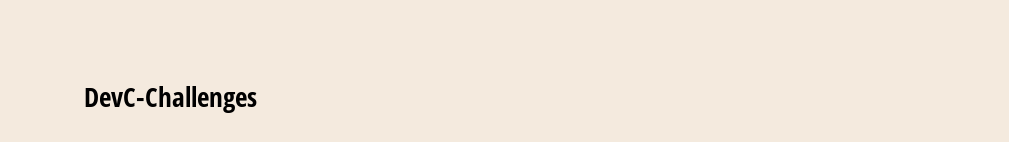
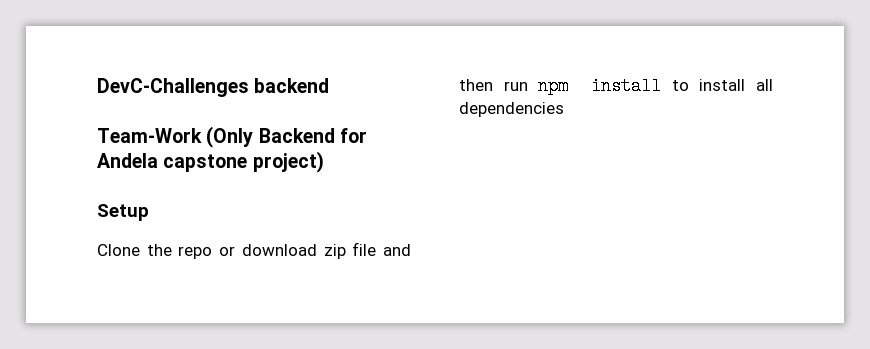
- DevC-Challenges
+ DevC-Challenges backend
+ Team-Work (Only Backend for Andela capstone project)
+ Setup
+ Clone the repo or download zip file and then run npm install to install all dependencies

